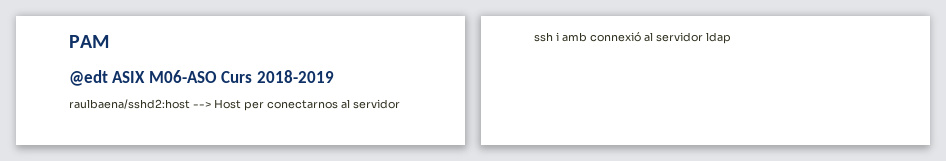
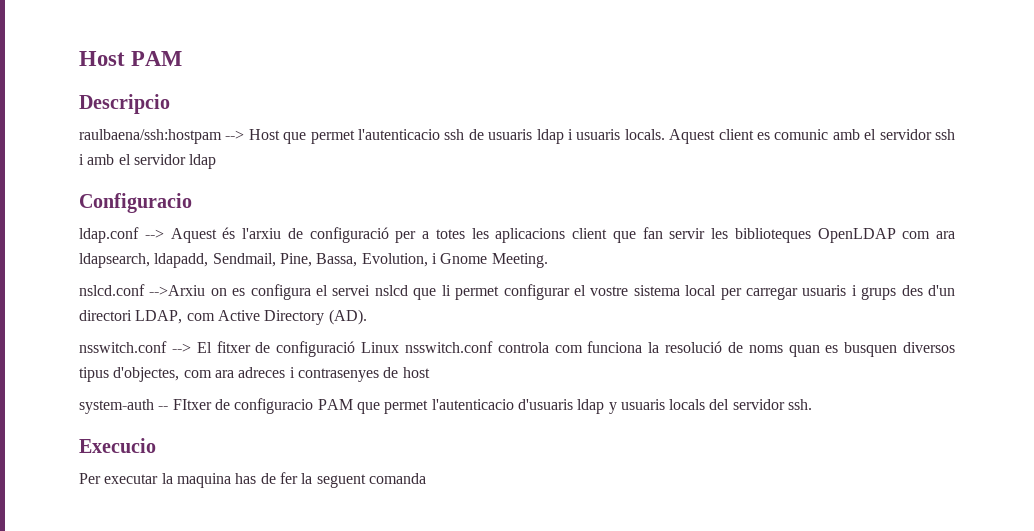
- PAM
+ Host PAM
- @edt ASIX M06-ASO Curs 2018-2019
- raulbaena/sshd2:host --> Host per conectarnos al servidor ssh i amb connexió al servidor ldap
+ Descripcio
+ raulbaena/ssh:hostpam --> Host que permet l'autenticacio ssh de usuaris ldap i usuaris locals. Aquest client es comunic amb el servidor ssh i amb el servidor ldap
+ Configuracio
+ ldap.conf --> Aquest és l'arxiu de configuració per a totes les aplicacions client que fan servir les biblioteques OpenLDAP com ara ldapsearch, ldapadd, Sendmail, Pine, Bassa, Evolution, i Gnome Meeting.
+ nslcd.conf -->Arxiu on es configura el servei nslcd que li permet configurar el vostre sistema local per carregar usuaris i grups des d'un directori LDAP, com Active Directory (AD).
+ nsswitch.conf --> El fitxer de configuració Linux nsswitch.conf controla com funciona la resolució de noms quan es busquen diversos tipus d'objectes, com ara adreces i contrasenyes de host
+ system-auth -- FItxer de configuracio PAM que permet l'autenticacio d'usuaris ldap y usuaris locals del servidor ssh.
+ Execucio
+ Per executar la maquina has de fer la seguent comanda

